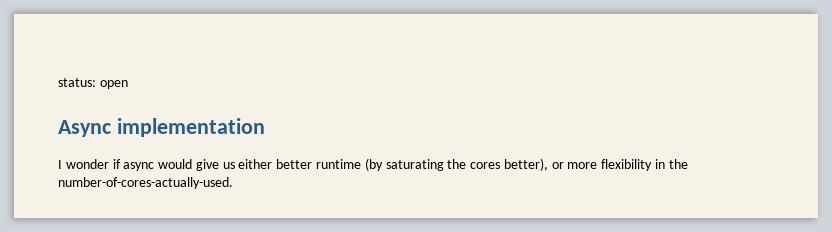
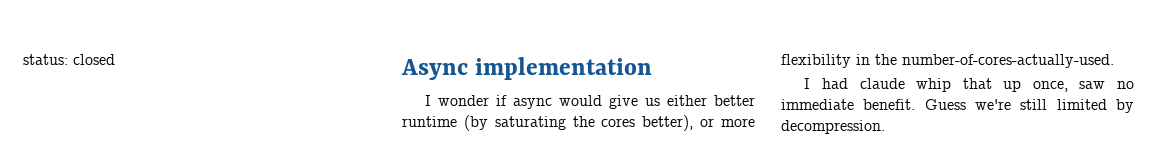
- status: open
+ status: closed
+ I had claude whip that up once, saw no immediate benefit. Guess we're still limited by decompression.

